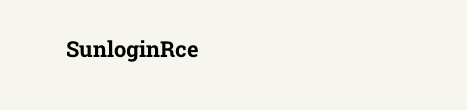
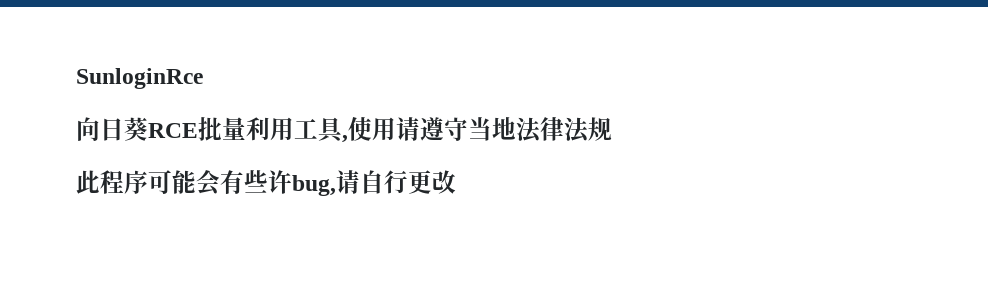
+ 向日葵RCE批量利用工具,使用请遵守当地法律法规
+ 此程序可能会有些许bug,请自行更改

